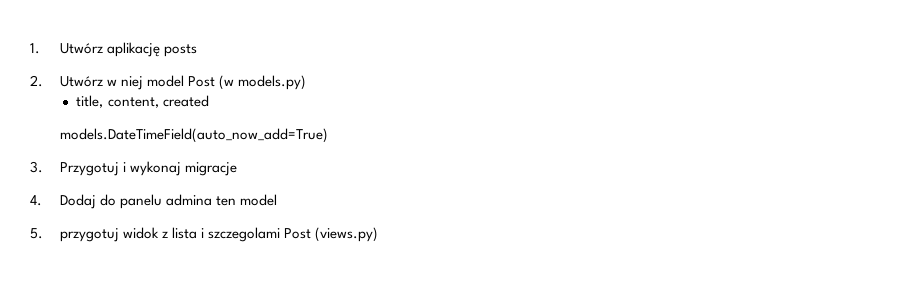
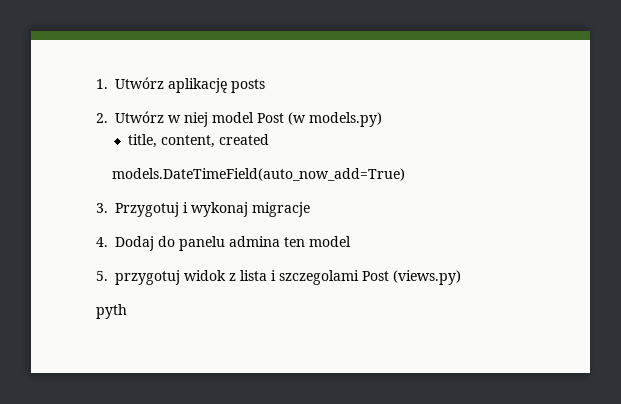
+ pyth

